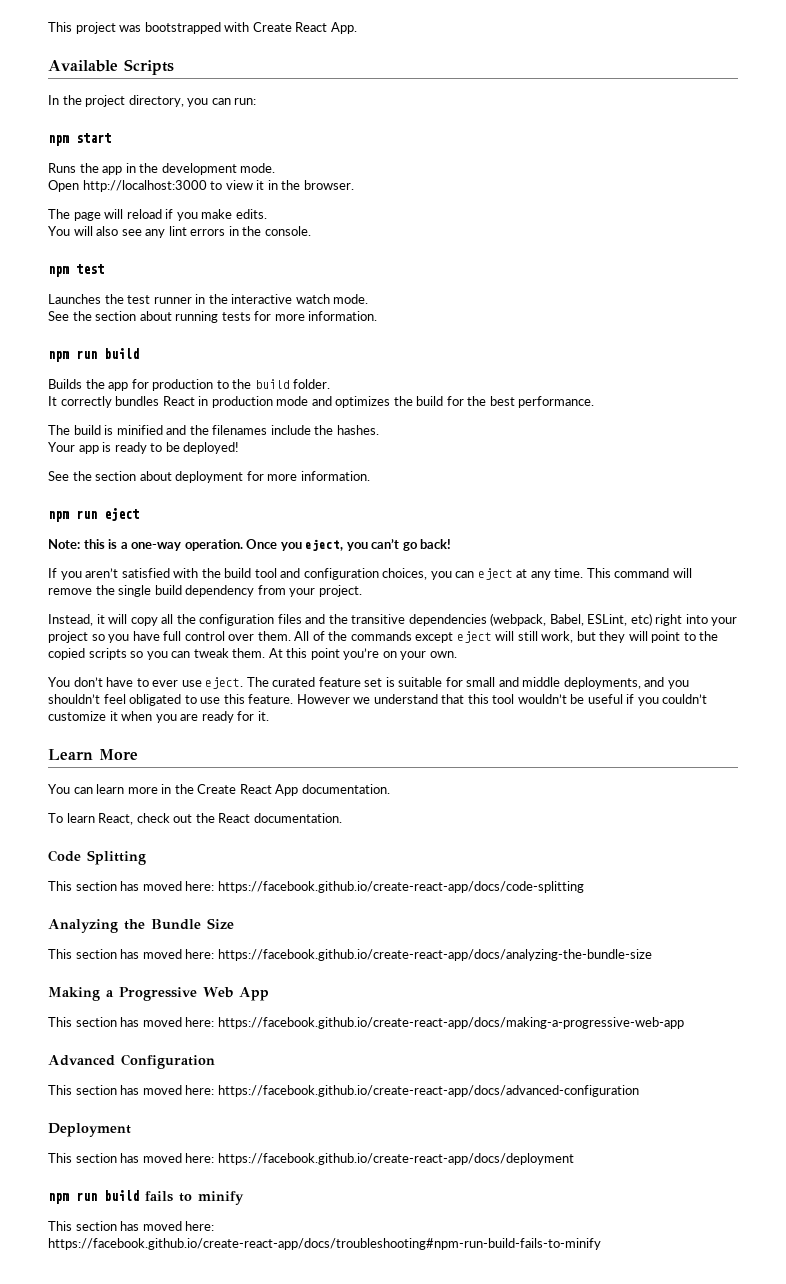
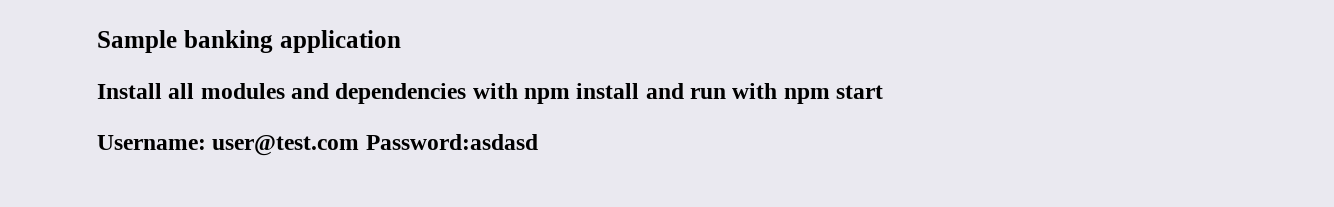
- This project was bootstrapped with Create React App.
- Available Scripts
- In the project directory, you can run:
- npm start
- Runs the app in the development mode.
- Open http://localhost:3000 to view it in the browser.
- The page will reload if you make edits.
- You will also see any lint errors in the console.
- npm test
- Launches the test runner in the interactive watch mode.
- See the section about running tests for more information.
- npm run build
- Builds the app for production to the build folder.
- It correctly bundles React in production mode and optimizes the build for the best performance.
- The build is minified and the filenames include the hashes.
- Your app is ready to be deployed!
- See the section about deployment for more information.
- npm run eject
- Note: this is a one-way operation. Once you eject, you can’t go back!
- If you aren’t satisfied with the build tool and configuration choices, you can eject at any time. This command will remove the single build dependency from your project.
- Instead, it will copy all the configuration files and the transitive dependencies (webpack, Babel, ESLint, etc) right into your project so you have full control over them. All of the commands except eject will still work, but they will point to the copied scripts so you can tweak them. At this point you’re on your own.
- You don’t have to ever use eject. The curated feature set is suitable for small and middle deployments, and you shouldn’t feel obligated to use this feature. However we understand that this tool wouldn’t be useful if you couldn’t customize it when you are ready for it.
- Learn More
- You can learn more in the Create React App documentation.
- To learn React, check out the React documentation.
- Code Splitting
- This section has moved here: https://facebook.github.io/create-react-app/docs/code-splitting
- Analyzing the Bundle Size
- This section has moved here: https://facebook.github.io/create-react-app/docs/analyzing-the-bundle-size
- Making a Progressive Web App
- This section has moved here: https://facebook.github.io/create-react-app/docs/making-a-progressive-web-app
- Advanced Configuration
- This section has moved here: https://facebook.github.io/create-react-app/docs/advanced-configuration
- Deployment
- This section has moved here: https://facebook.github.io/create-react-app/docs/deployment
- npm run build fails to minify
- This section has moved here: https://facebook.github.io/create-react-app/docs/troubleshooting#npm-run-build-fails-to-minify
+ Sample banking application
+ Install all modules and dependencies with npm install and run with npm start
+ Username: user@test.com Password:asdasd

